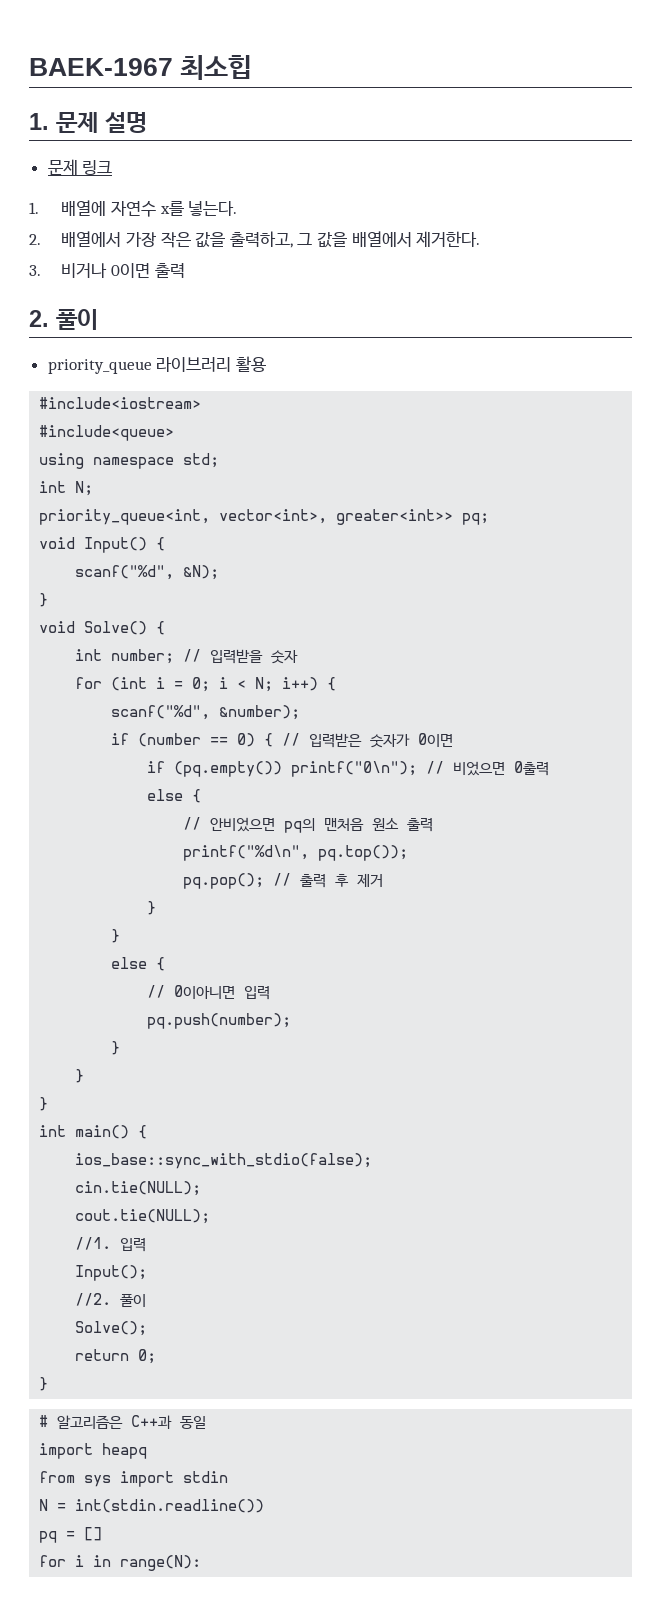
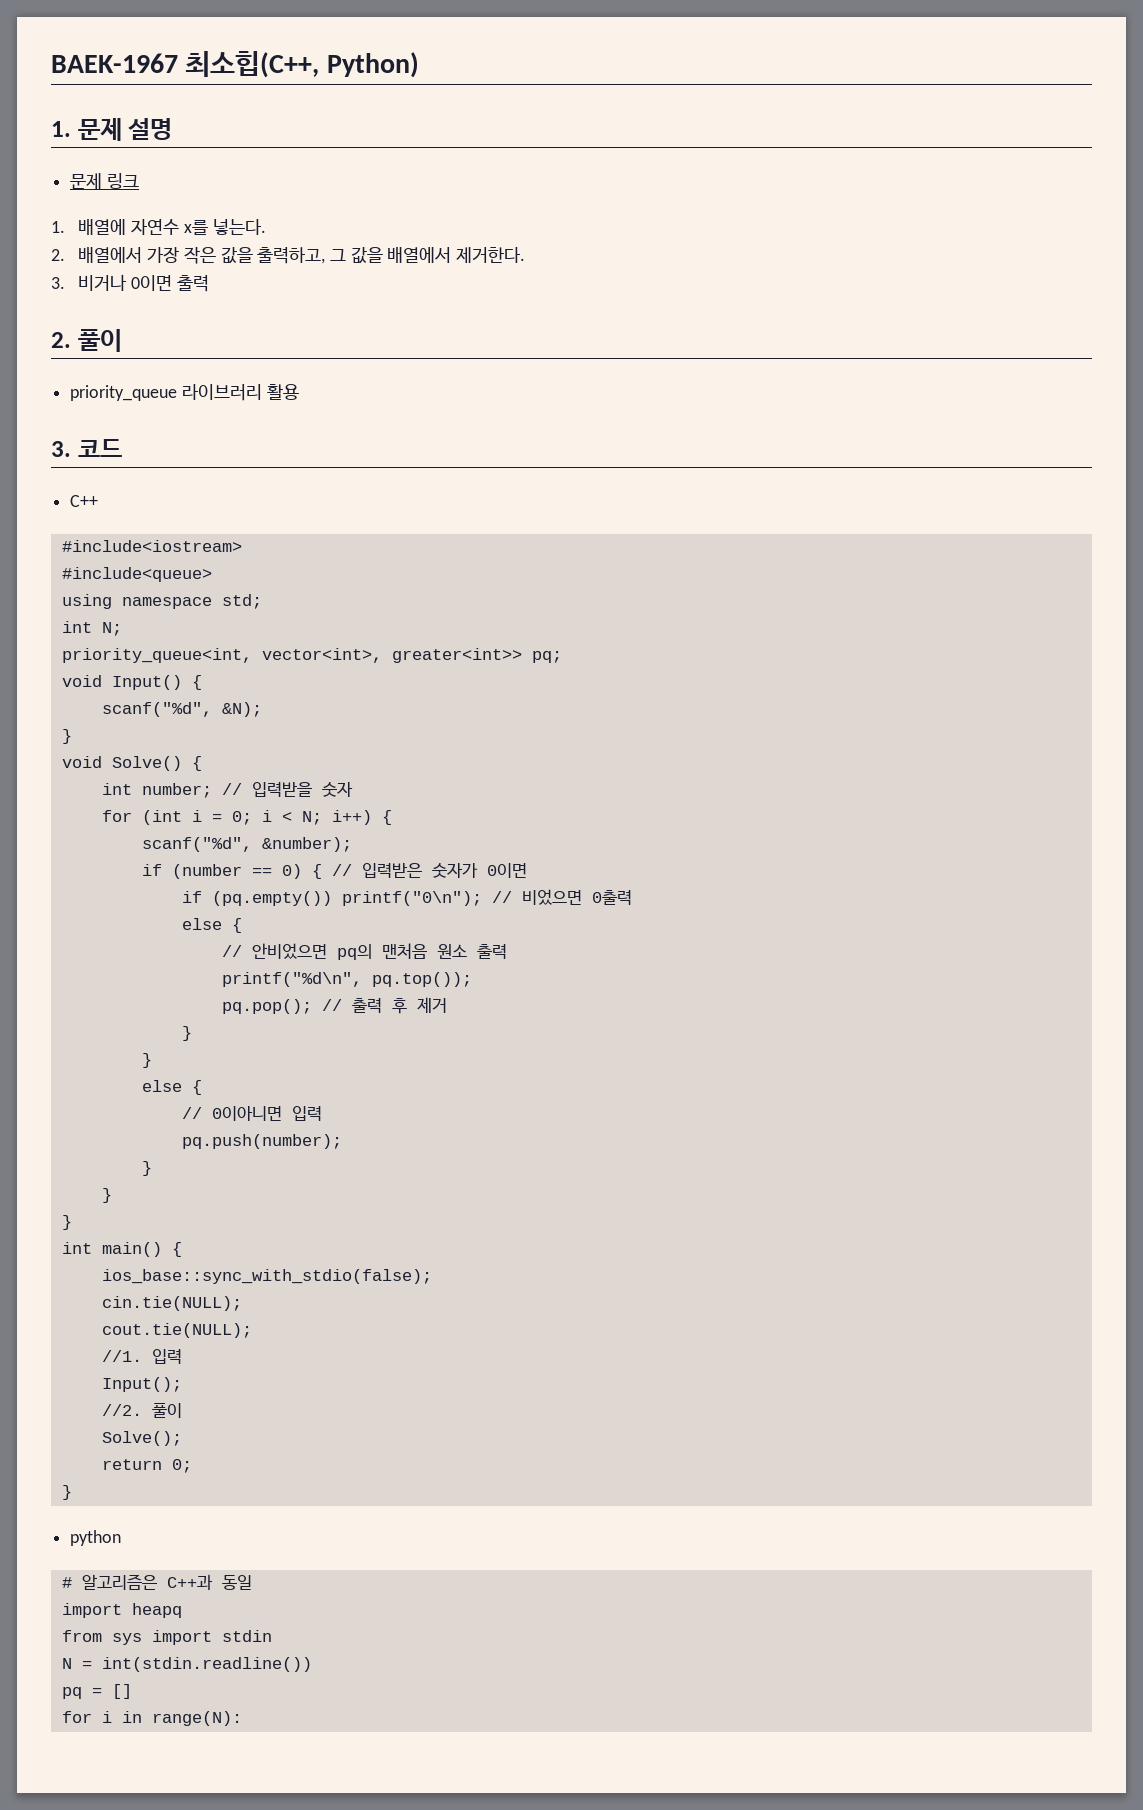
- BAEK-1967 최소힙
+ BAEK-1967 최소힙(C++, Python)
+ 3. 코드
+ C++
+ python

